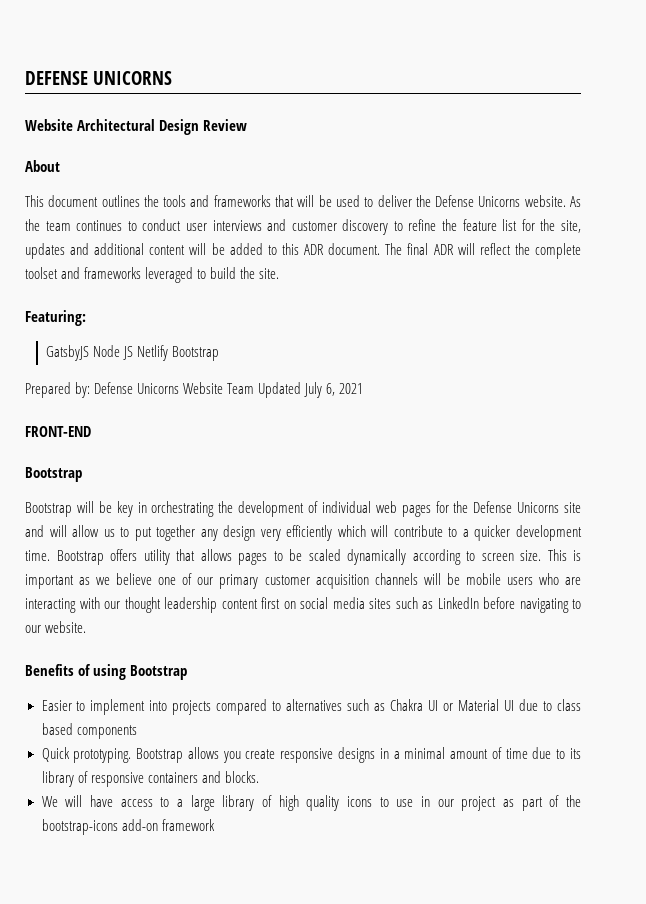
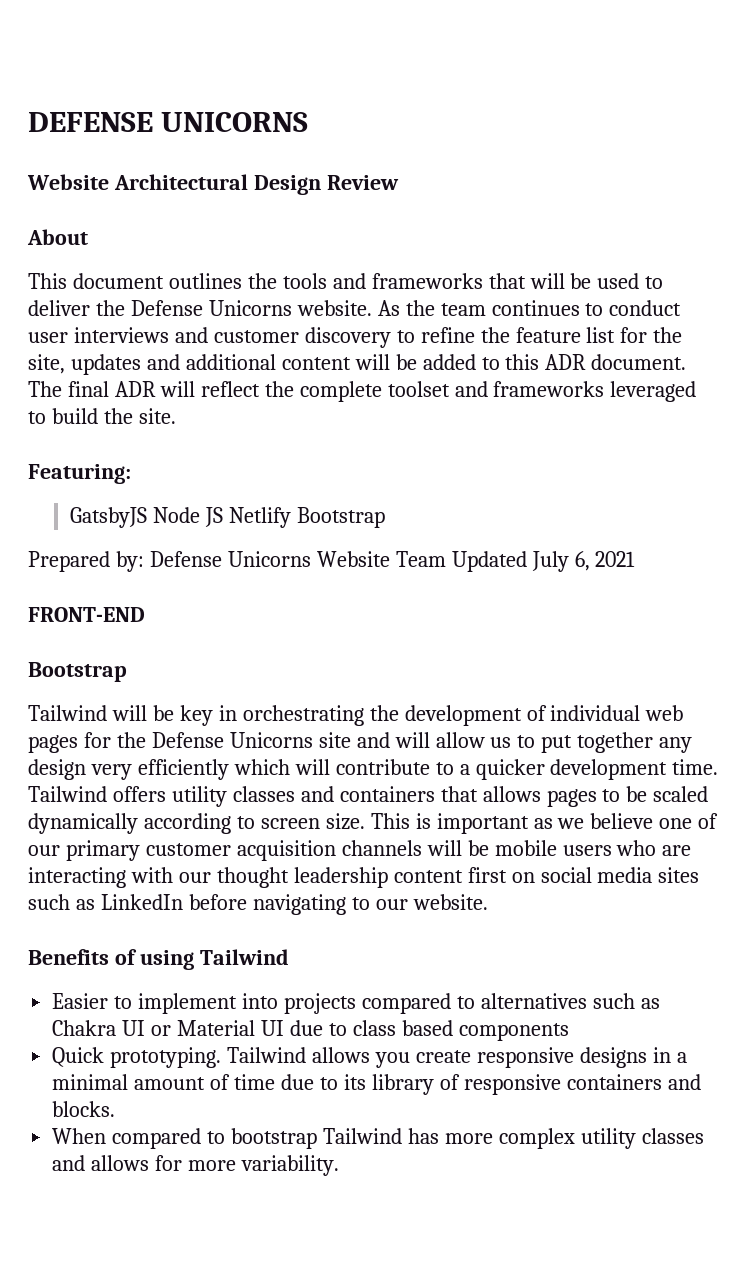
- Bootstrap will be key in orchestrating the development of individual web pages for the Defense Unicorns site and will allow us to put together any design very efficiently which will contribute to a quicker development time.
+ Tailwind will be key in orchestrating the development of individual web pages for the Defense Unicorns site and will allow us to put together any design very efficiently which will contribute to a quicker development time.
- Bootstrap offers utility that allows pages to be scaled dynamically according to screen size.
+ Tailwind offers utility classes and containers that allows pages to be scaled dynamically according to screen size.
- Benefits of using Bootstrap
+ Benefits of using Tailwind
- Bootstrap allows you create responsive designs in a minimal amount of time due to its library of responsive containers and blocks.
+ Tailwind allows you create responsive designs in a minimal amount of time due to its library of responsive containers and blocks.
- We will have access to a large library of high quality icons to use in our project as part of the bootstrap-icons add-on framework
+ When compared to bootstrap Tailwind has more complex utility classes and allows for more variability.

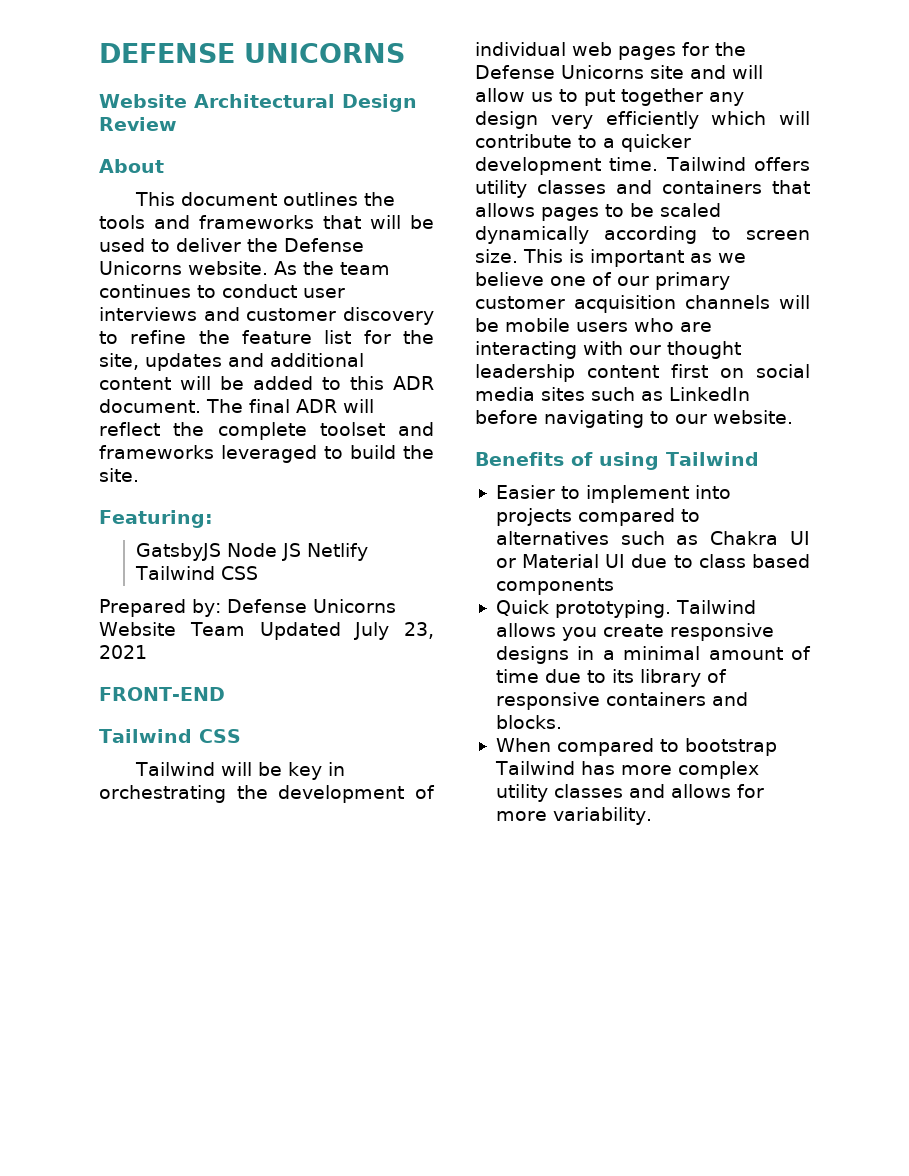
- GatsbyJS Node JS Netlify Bootstrap
+ GatsbyJS Node JS Netlify Tailwind CSS
- Prepared by: Defense Unicorns Website Team Updated July 6, 2021
+ Prepared by: Defense Unicorns Website Team Updated July 23, 2021
  FRONT-END
- Bootstrap
+ Tailwind CSS

